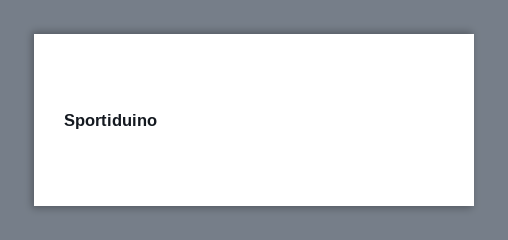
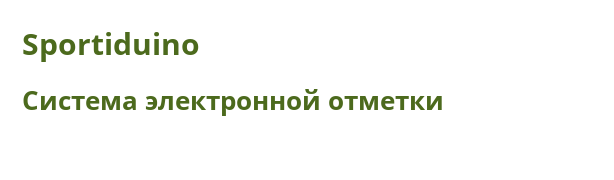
+ Система электронной отметки

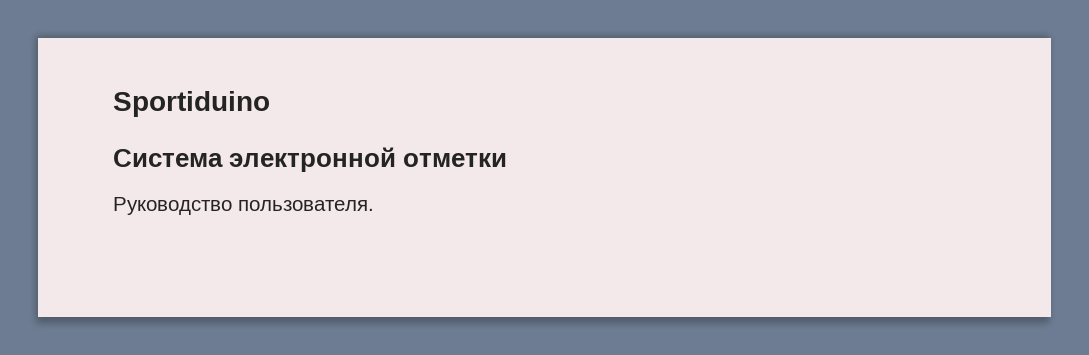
+ Руководство пользователя.

